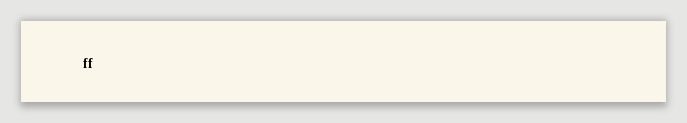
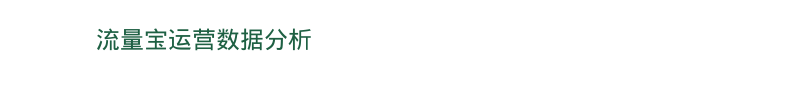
- ff
+ 流量宝运营数据分析

